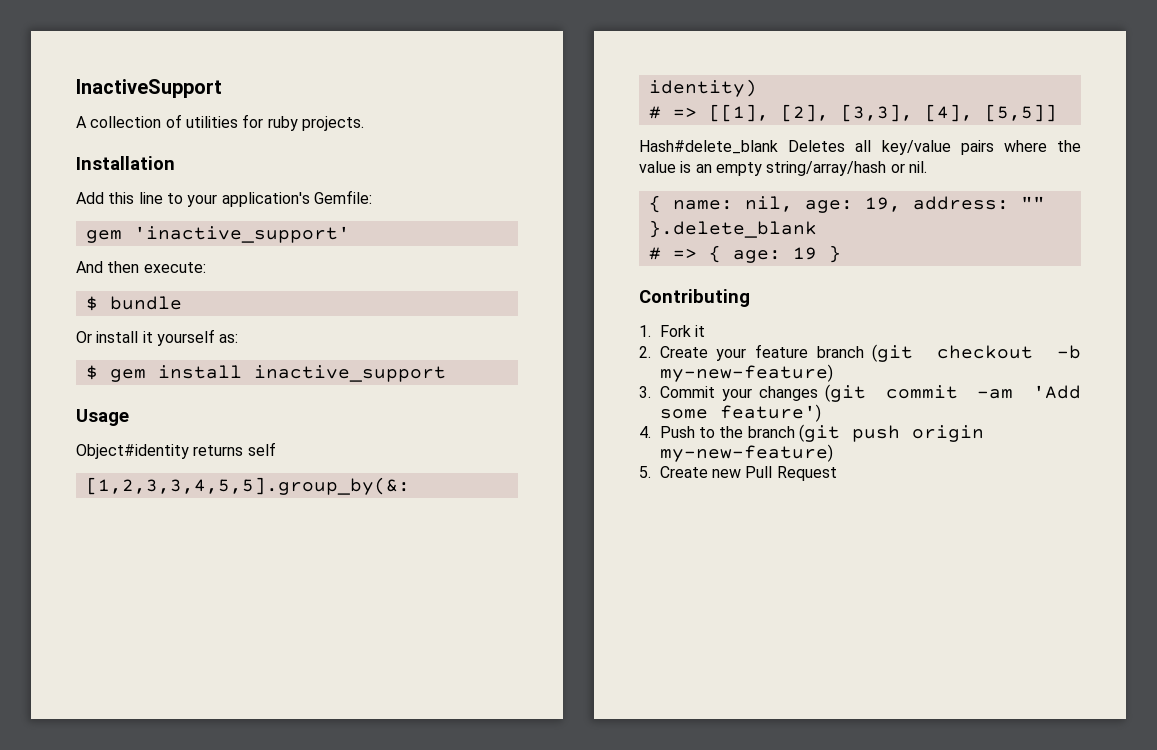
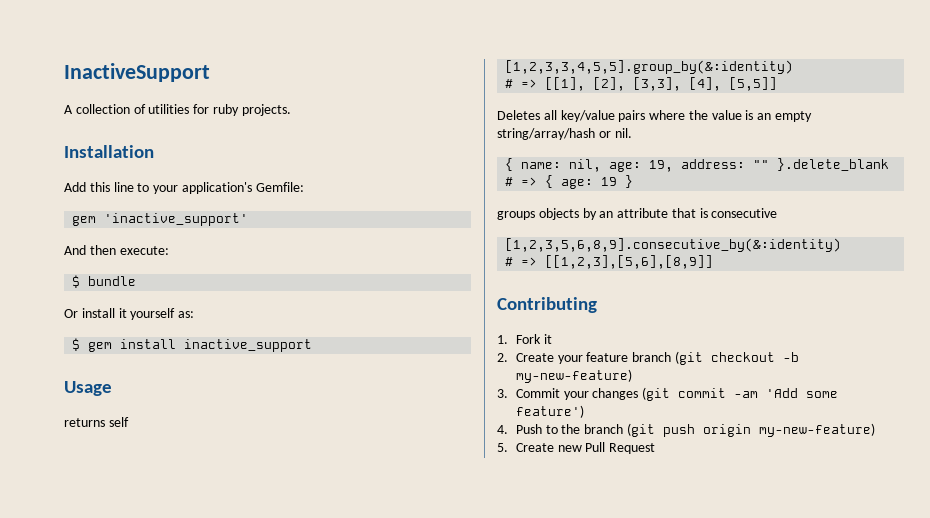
- Object#identity returns self
+ returns self
- Hash#delete_blank Deletes all key/value pairs where the value is an empty string/array/hash or nil.
+ Deletes all key/value pairs where the value is an empty string/array/hash or nil.
+ groups objects by an attribute that is consecutive
+ [1,2,3,5,6,8,9].consecutive_by(&:identity)
+ # => [[1,2,3],[5,6],[8,9]]

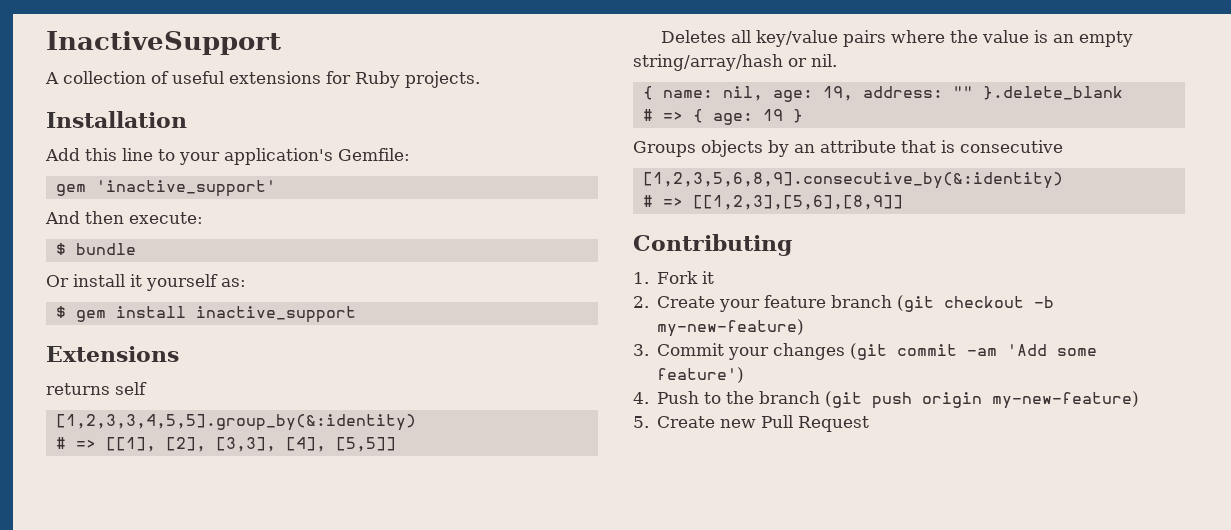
- A collection of utilities for ruby projects.
+ A collection of useful extensions for Ruby projects.
- Usage
+ Extensions
- groups objects by an attribute that is consecutive
+ Groups objects by an attribute that is consecutive

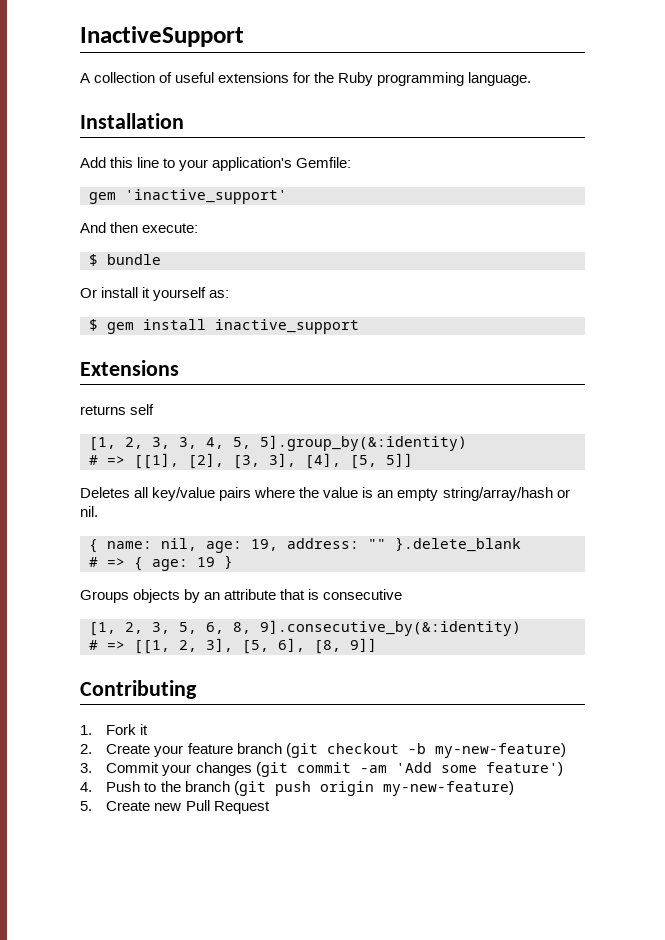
- A collection of useful extensions for Ruby projects.
+ A collection of useful extensions for the Ruby programming language.
- [1,2,3,3,4,5,5].group_by(&:identity)
+ [1, 2, 3, 3, 4, 5, 5].group_by(&:identity)
- # => [[1], [2], [3,3], [4], [5,5]]
+ # => [[1], [2], [3, 3], [4], [5, 5]]
- [1,2,3,5,6,8,9].consecutive_by(&:identity)
- # => [[1,2,3],[5,6],[8,9]]
+ [1, 2, 3, 5, 6, 8, 9].consecutive_by(&:identity)
+ # => [[1, 2, 3], [5, 6], [8, 9]]

